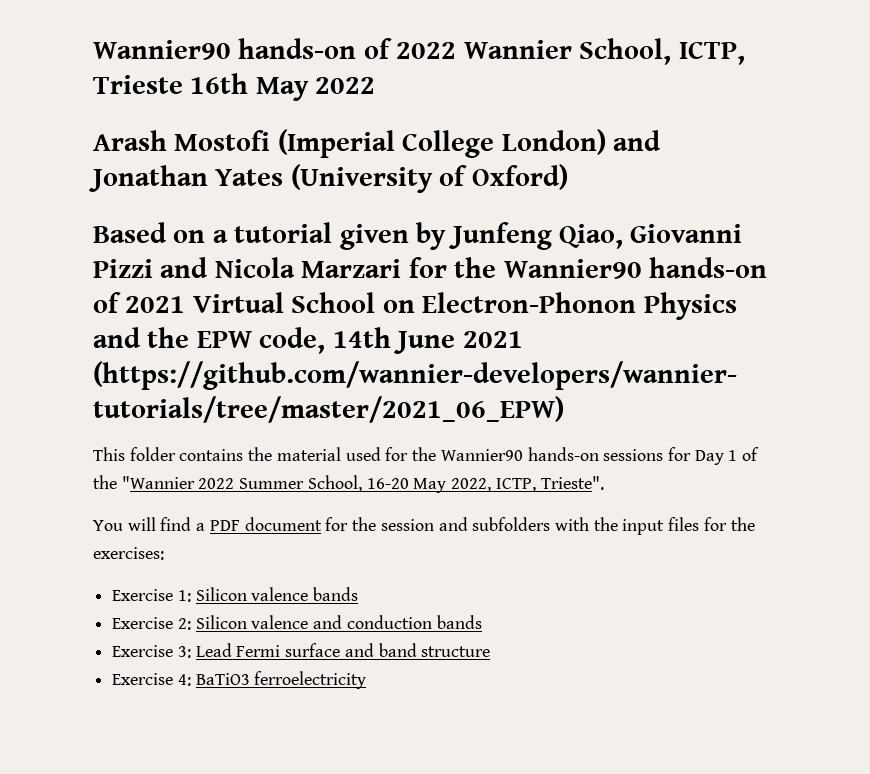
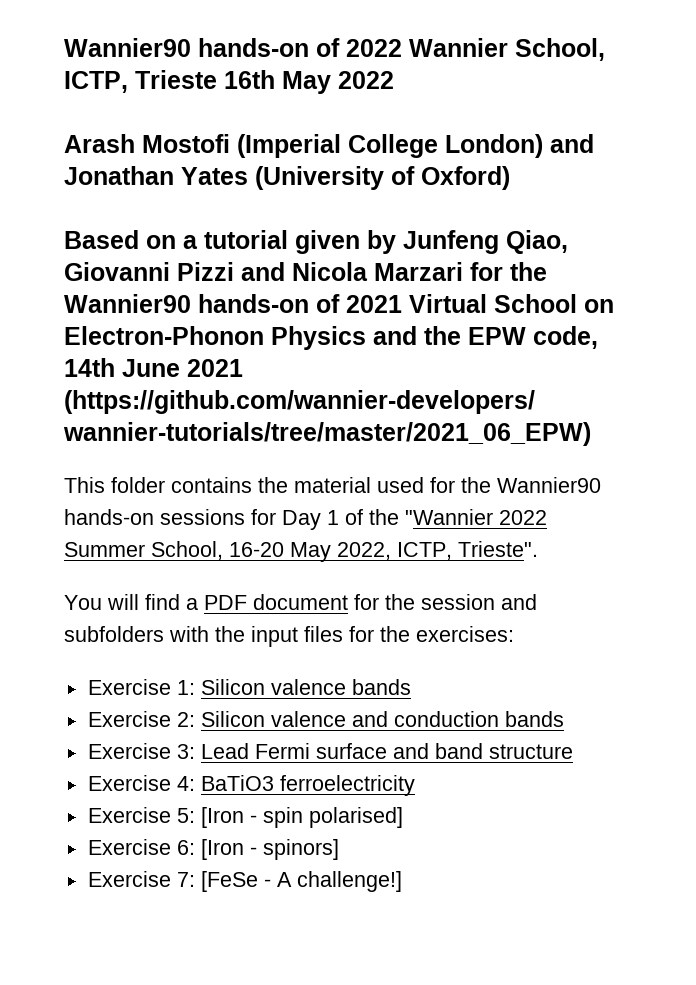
+ Exercise 5: [Iron - spin polarised]
+ Exercise 6: [Iron - spinors]
+ Exercise 7: [FeSe - A challenge!]

